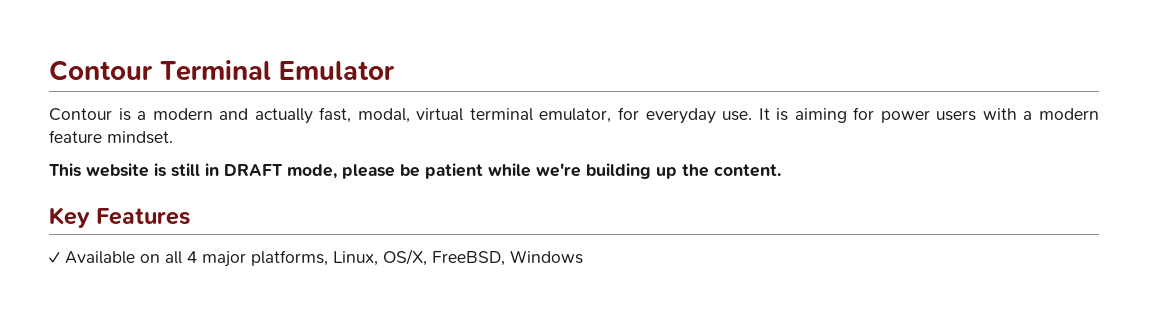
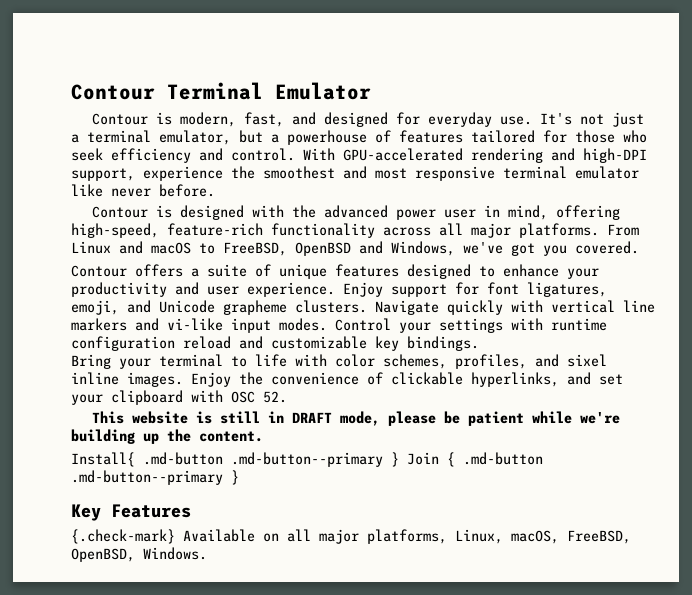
- Contour is a modern and actually fast, modal, virtual terminal emulator, for everyday use. It is aiming for power users with a modern feature mindset.
+ Contour is modern, fast, and designed for everyday use. It's not just a terminal emulator, but a powerhouse of features tailored for those who seek efficiency and control. With GPU-accelerated rendering and high-DPI support, experience the smoothest and most responsive terminal emulator like never before.
+ Contour is designed with the advanced power user in mind, offering high-speed, feature-rich functionality across all major platforms. From Linux and macOS to FreeBSD, OpenBSD and Windows, we've got you covered.
+ Contour offers a suite of unique features designed to enhance your productivity and user experience. Enjoy support for font ligatures, emoji, and Unicode grapheme clusters. Navigate quickly with vertical line markers and vi-like input modes. Control your settings with runtime configuration reload and customizable key bindings.
+ Bring your terminal to life with color schemes, profiles, and sixel inline images. Enjoy the convenience of clickable hyperlinks, and set your clipboard with OSC 52.
+ Install{ .md-button .md-button--primary } Join { .md-button .md-button--primary }
- ✓ Available on all 4 major platforms, Linux, OS/X, FreeBSD, Windows
+ {.check-mark} Available on all major platforms, Linux, macOS, FreeBSD, OpenBSD, Windows.

